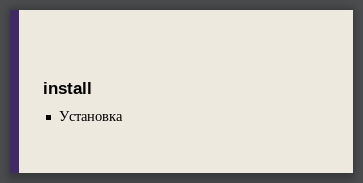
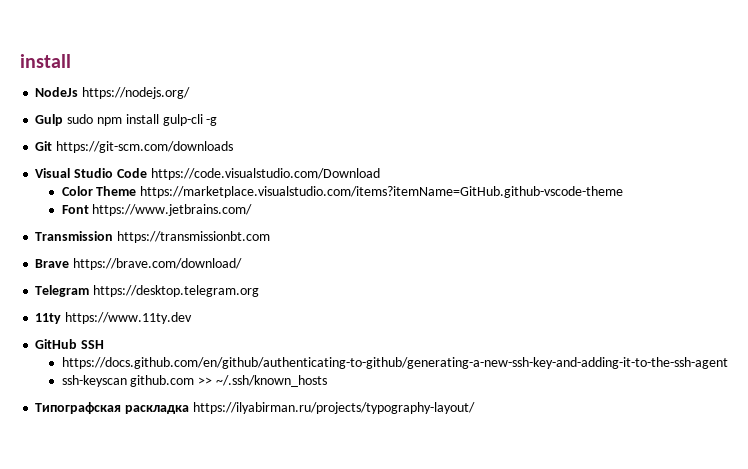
- Установка
+ NodeJs https://nodejs.org/
+ Gulp sudo npm install gulp-cli -g
+ Git https://git-scm.com/downloads
+ Visual Studio Code https://code.visualstudio.com/Download
+ Color Theme https://marketplace.visualstudio.com/items?itemName=GitHub.github-vscode-theme
+ Font https://www.jetbrains.com/
+ Transmission https://transmissionbt.com
+ Brave https://brave.com/download/
+ Telegram https://desktop.telegram.org
+ 11ty https://www.11ty.dev
+ GitHub SSH
+ https://docs.github.com/en/github/authenticating-to-github/generating-a-new-ssh-key-and-adding-it-to-the-ssh-agent
+ ssh-keyscan github.com >> ~/.ssh/known_hosts
+ Типографская раскладка https://ilyabirman.ru/projects/typography-layout/

